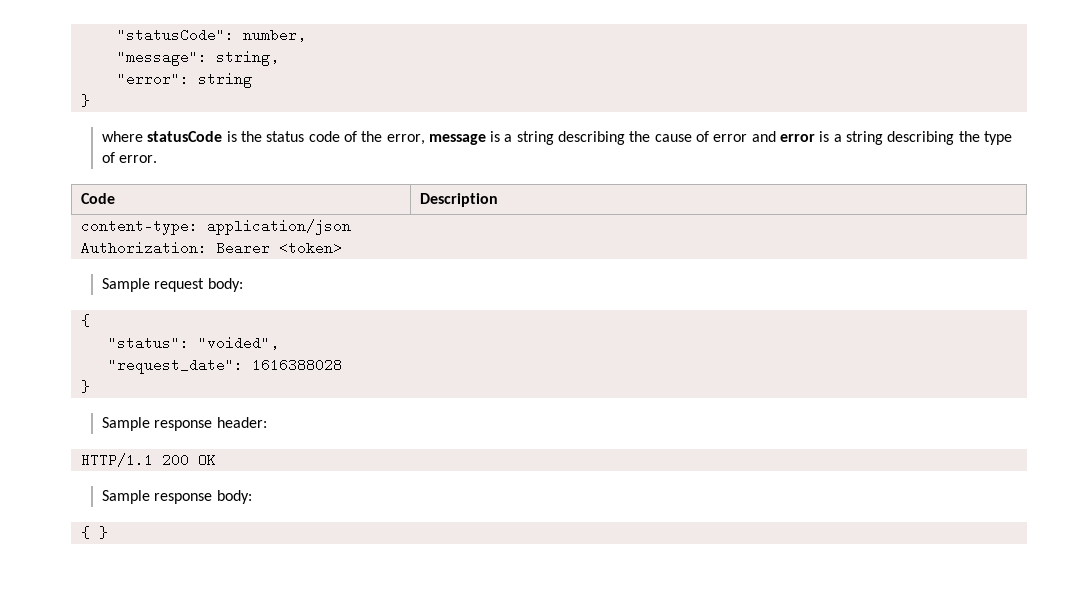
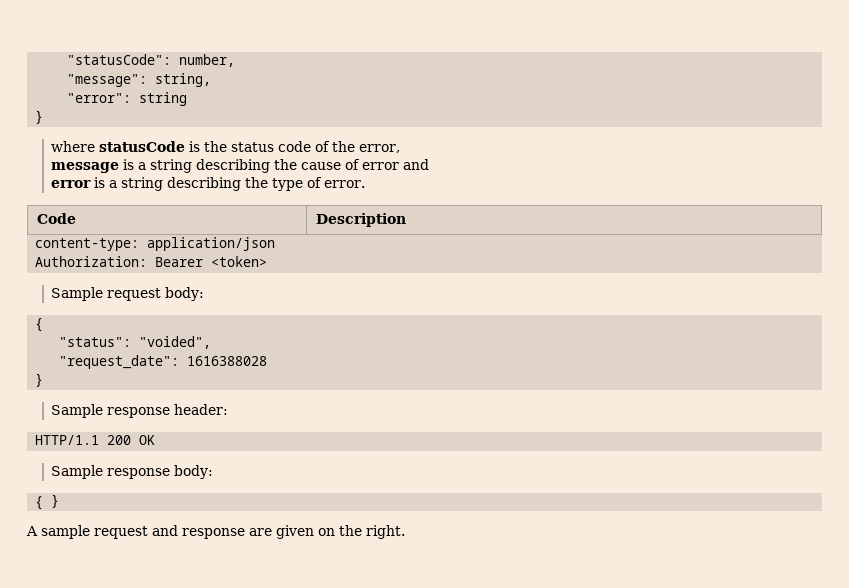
- where statusCode is the status code of the error, message is a string describing the cause of error and error is a string describing the type of error.
+ where statusCode is the status code of the error,
+ message is a string describing the cause of error and
+ error is a string describing the type of error.
+ A sample request and response are given on the right.

